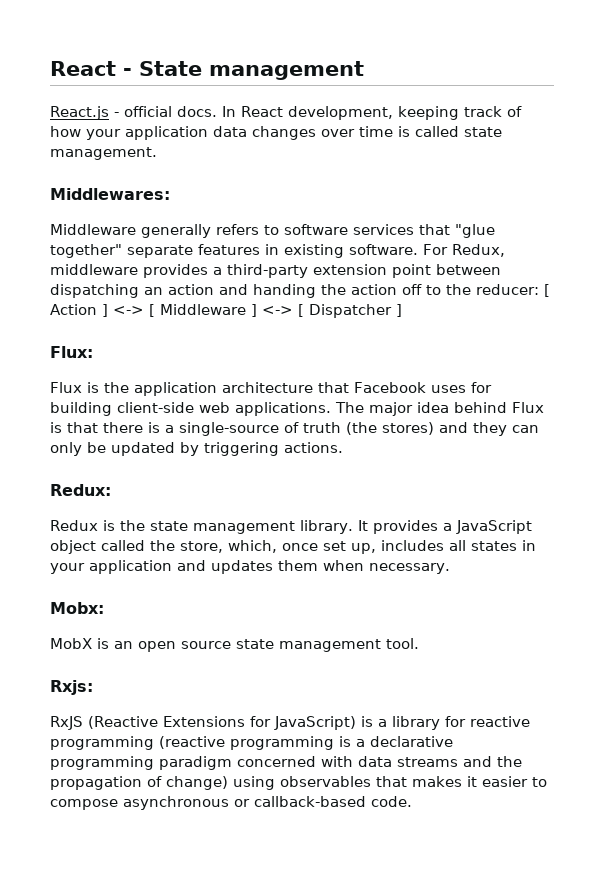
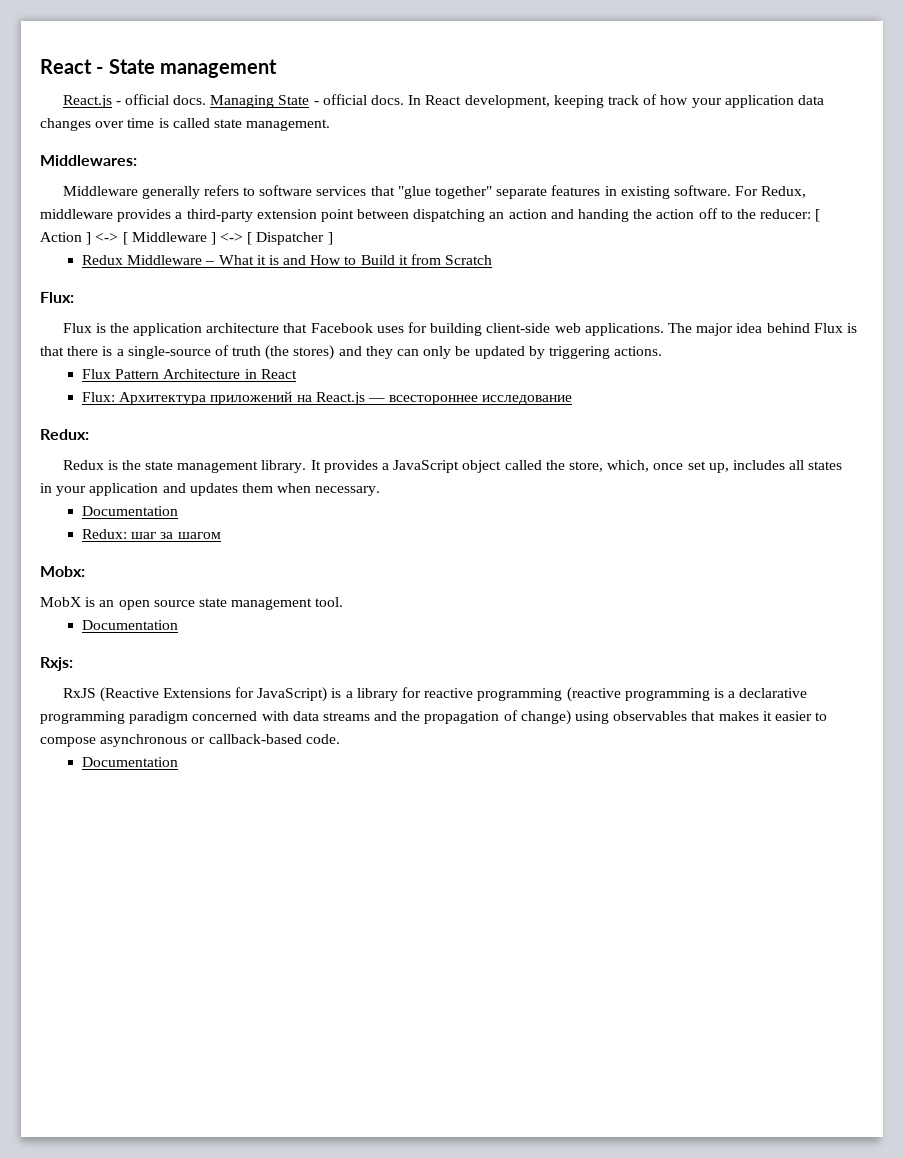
+ Managing State - official docs.
+ Redux Middleware – What it is and How to Build it from Scratch
+ Flux Pattern Architecture in React
+ Flux: Архитектура приложений на React.js — всестороннее исследование
  It provides a JavaScript object called the store, which, once set up, includes all states in your application and updates them when necessary.
+ Documentation
+ Redux: шаг за шагом
  MobX is an open source state management tool.
+ Documentation
  RxJS (Reactive Extensions for JavaScript) is a library for reactive programming (reactive programming is a declarative programming paradigm concerned with data streams and the propagation of change) using observables that makes it easier to compose asynchronous or callback-based code.
+ Documentation

